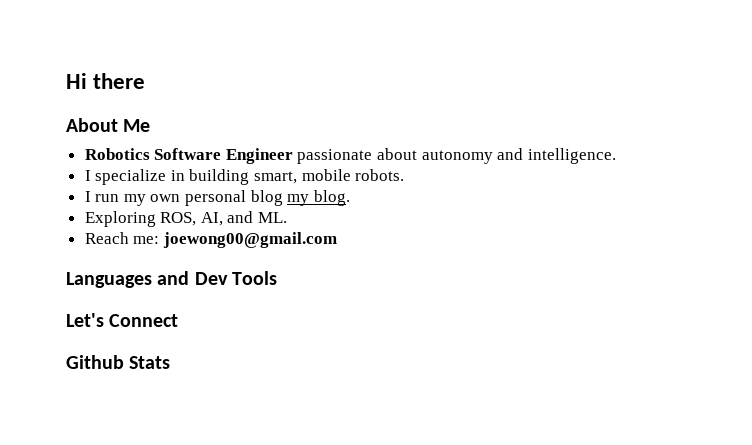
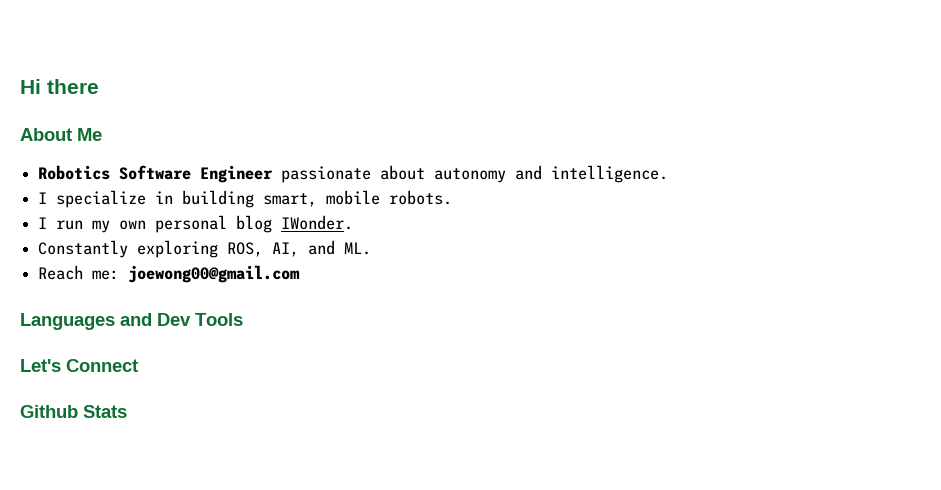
- I run my own personal blog my blog.
- Exploring ROS, AI, and ML.
+ I run my own personal blog IWonder.
+ Constantly exploring ROS, AI, and ML.

